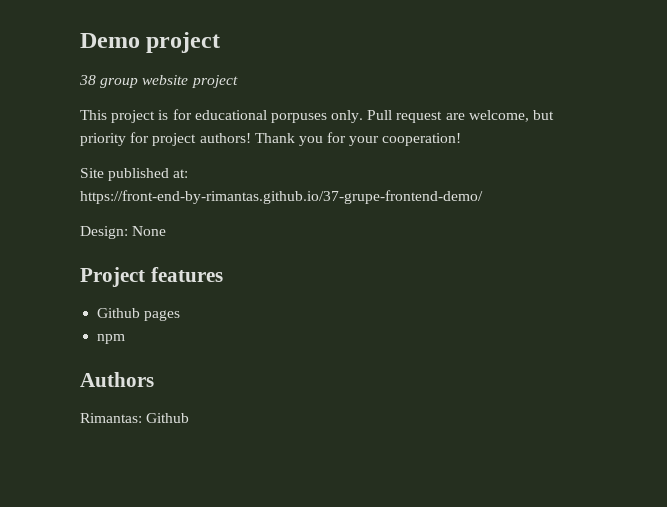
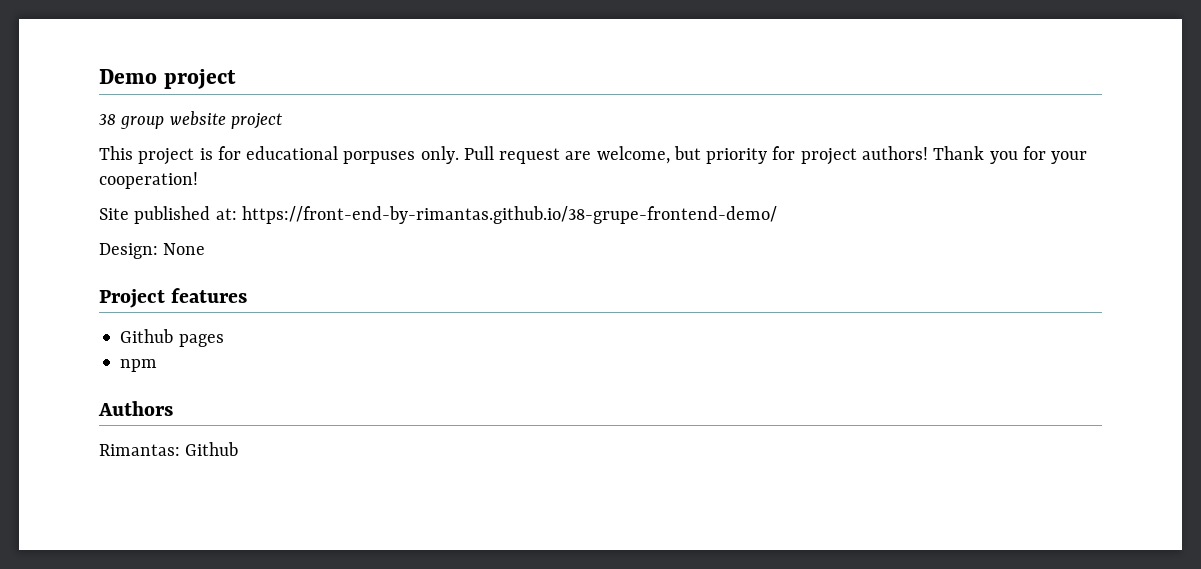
- Site published at: https://front-end-by-rimantas.github.io/37-grupe-frontend-demo/
+ Site published at: https://front-end-by-rimantas.github.io/38-grupe-frontend-demo/

